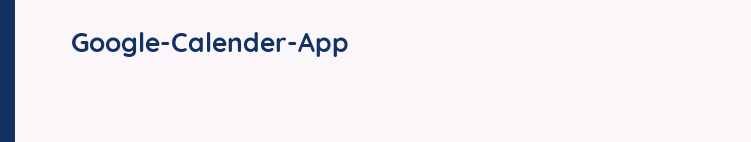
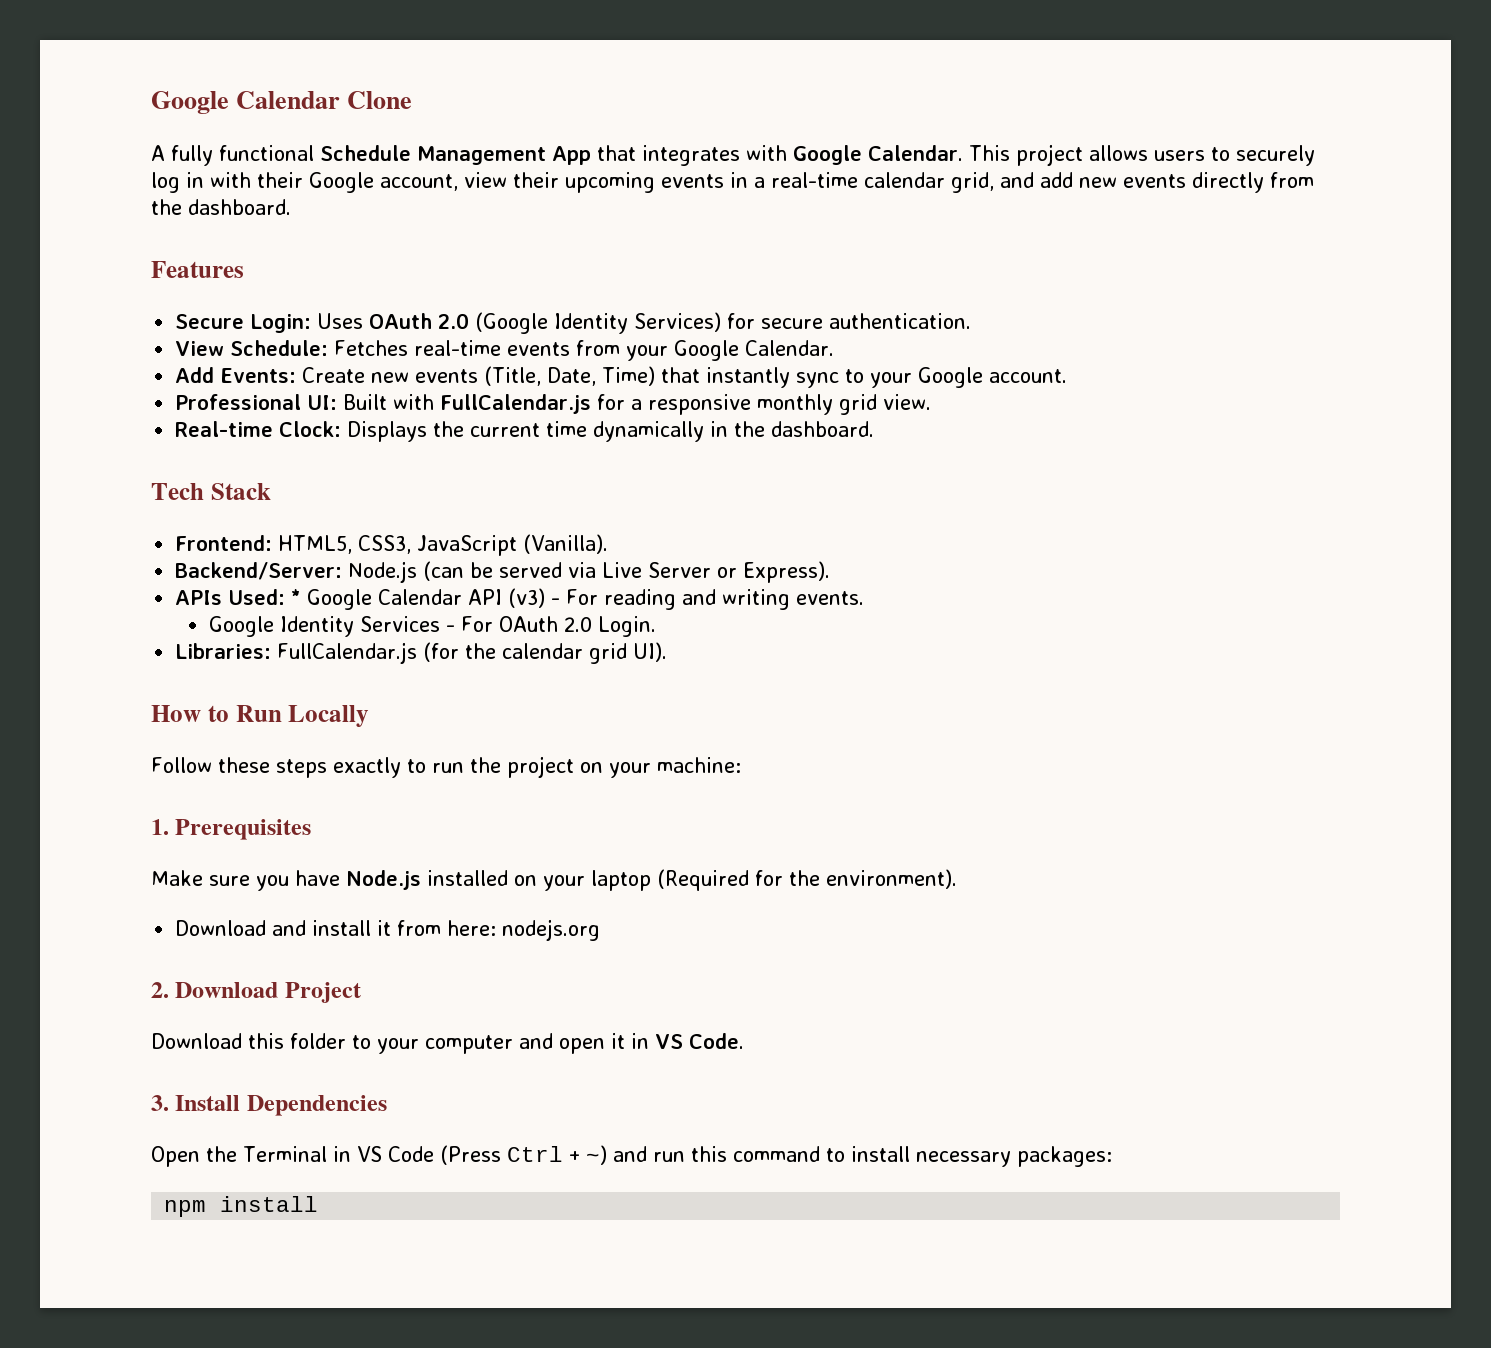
- Google-Calender-App
+ Google Calendar Clone
+ A fully functional Schedule Management App that integrates with Google Calendar. This project allows users to securely log in with their Google account, view their upcoming events in a real-time calendar grid, and add new events directly from the dashboard.
+ Features
+ Secure Login: Uses OAuth 2.0 (Google Identity Services) for secure authentication.
+ View Schedule: Fetches real-time events from your Google Calendar.
+ Add Events: Create new events (Title, Date, Time) that instantly sync to your Google account.
+ Professional UI: Built with FullCalendar.js for a responsive monthly grid view.
+ Real-time Clock: Displays the current time dynamically in the dashboard.
+ Tech Stack
+ Frontend: HTML5, CSS3, JavaScript (Vanilla).
+ Backend/Server: Node.js (can be served via Live Server or Express).
+ APIs Used: * Google Calendar API (v3) - For reading and writing events.
+ Google Identity Services - For OAuth 2.0 Login.
+ Libraries: FullCalendar.js (for the calendar grid UI).
+ How to Run Locally
+ Follow these steps exactly to run the project on your machine:
+ 1. Prerequisites
+ Make sure you have Node.js installed on your laptop (Required for the environment).
+ Download and install it from here: nodejs.org
+ 2. Download Project
+ Download this folder to your computer and open it in VS Code.
+ 3. Install Dependencies
+ Open the Terminal in VS Code (Press Ctrl + ~) and run this command to install necessary packages:
+ npm install

